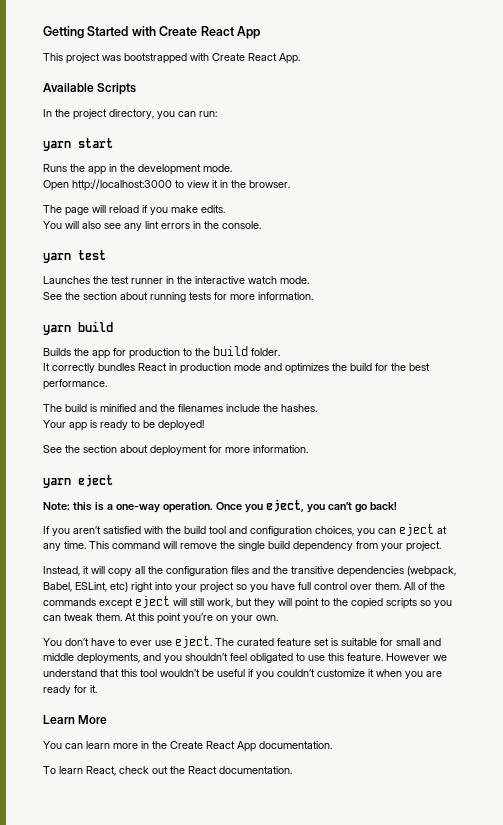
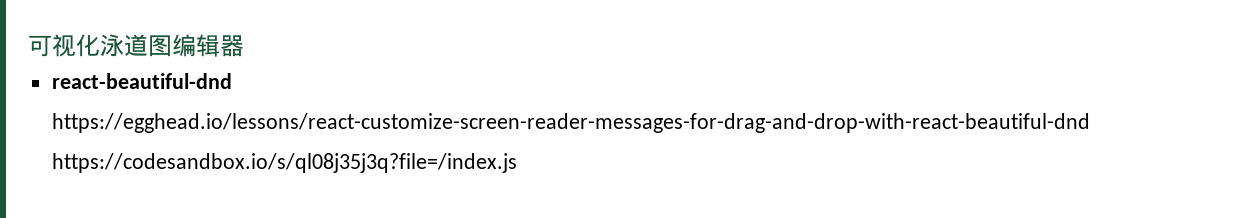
- Getting Started with Create React App
- This project was bootstrapped with Create React App.
- Available Scripts
- In the project directory, you can run:
- yarn start
- Runs the app in the development mode.
- Open http://localhost:3000 to view it in the browser.
- The page will reload if you make edits.
- You will also see any lint errors in the console.
- yarn test
- Launches the test runner in the interactive watch mode.
- See the section about running tests for more information.
- yarn build
- Builds the app for production to the build folder.
- It correctly bundles React in production mode and optimizes the build for the best performance.
- The build is minified and the filenames include the hashes.
- Your app is ready to be deployed!
- See the section about deployment for more information.
- yarn eject
- Note: this is a one-way operation. Once you eject, you can’t go back!
- If you aren’t satisfied with the build tool and configuration choices, you can eject at any time. This command will remove the single build dependency from your project.
- Instead, it will copy all the configuration files and the transitive dependencies (webpack, Babel, ESLint, etc) right into your project so you have full control over them. All of the commands except eject will still work, but they will point to the copied scripts so you can tweak them. At this point you’re on your own.
- You don’t have to ever use eject. The curated feature set is suitable for small and middle deployments, and you shouldn’t feel obligated to use this feature. However we understand that this tool wouldn’t be useful if you couldn’t customize it when you are ready for it.
- Learn More
- You can learn more in the Create React App documentation.
- To learn React, check out the React documentation.
+ 可视化泳道图编辑器
+ react-beautiful-dnd https://egghead.io/lessons/react-customize-screen-reader-messages-for-drag-and-drop-with-react-beautiful-dnd https://codesandbox.io/s/ql08j35j3q?file=/index.js

